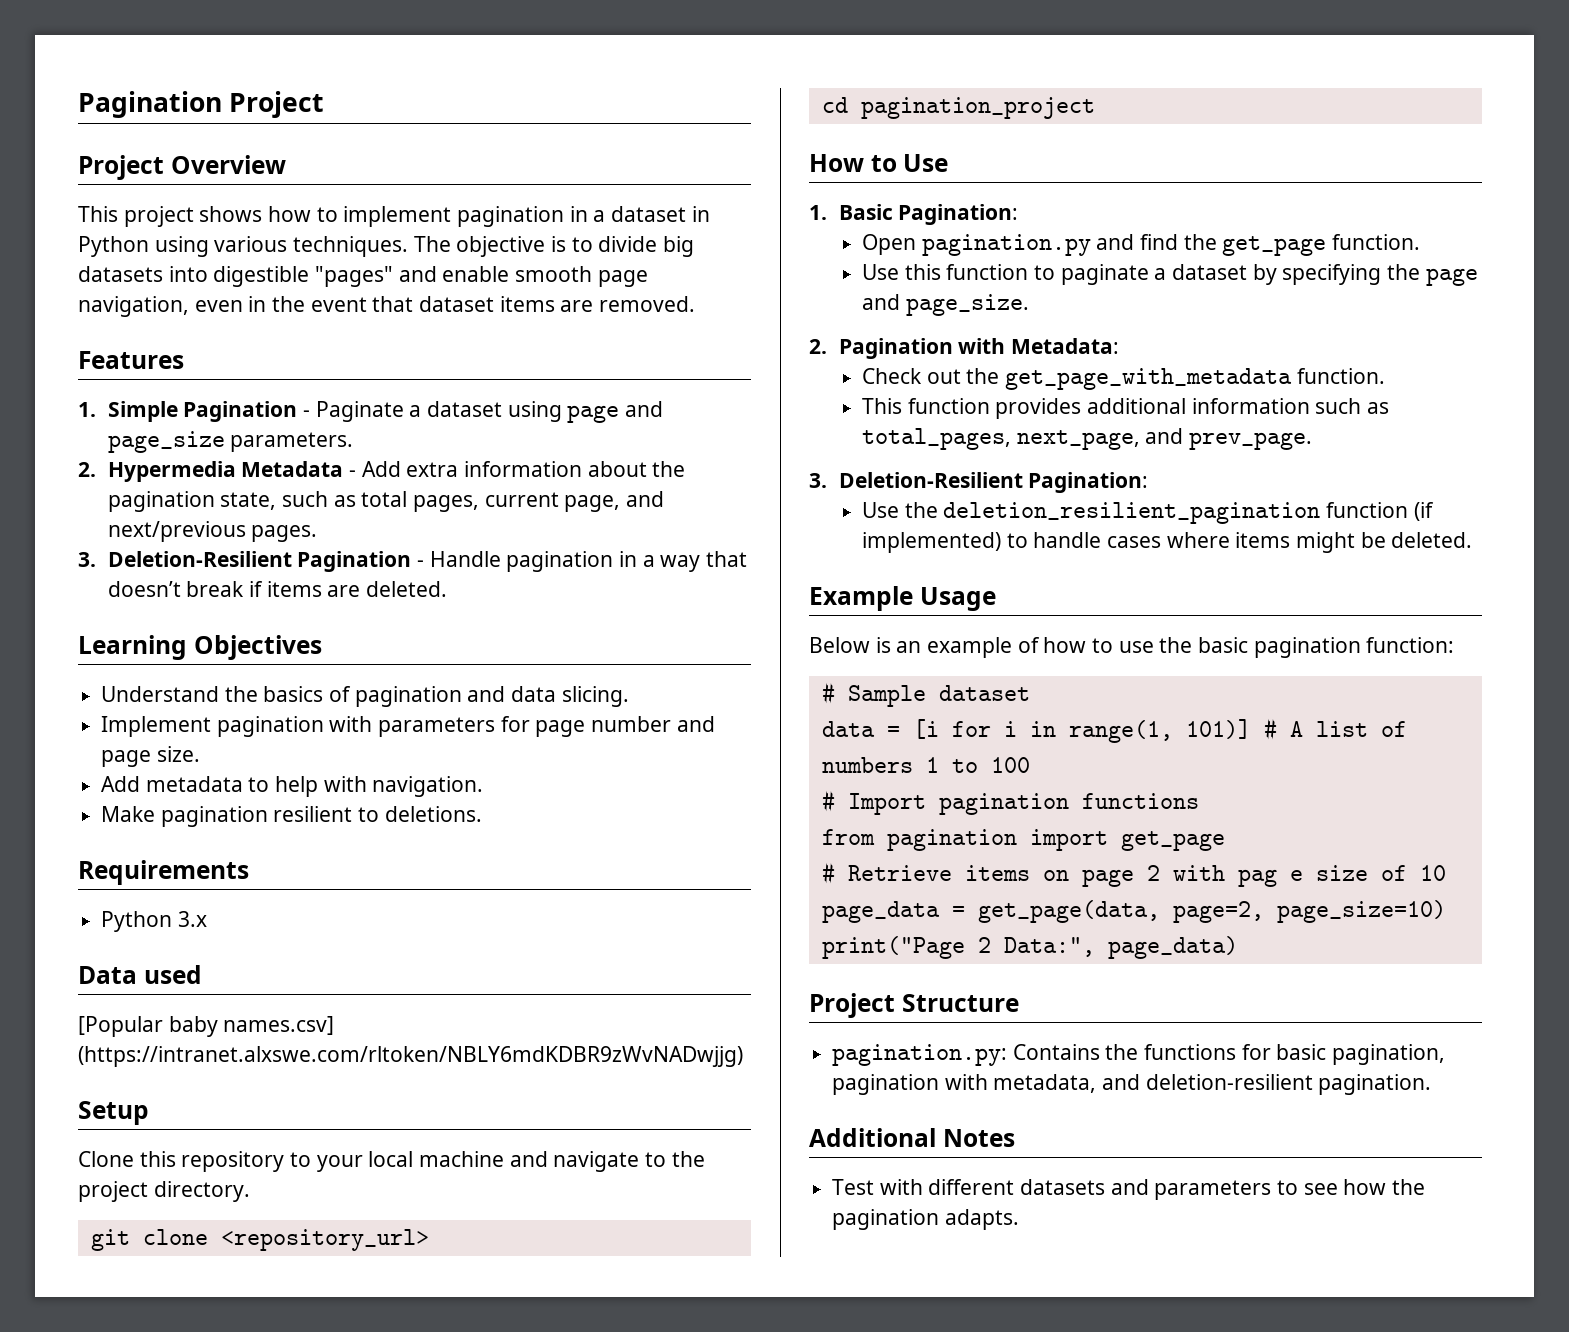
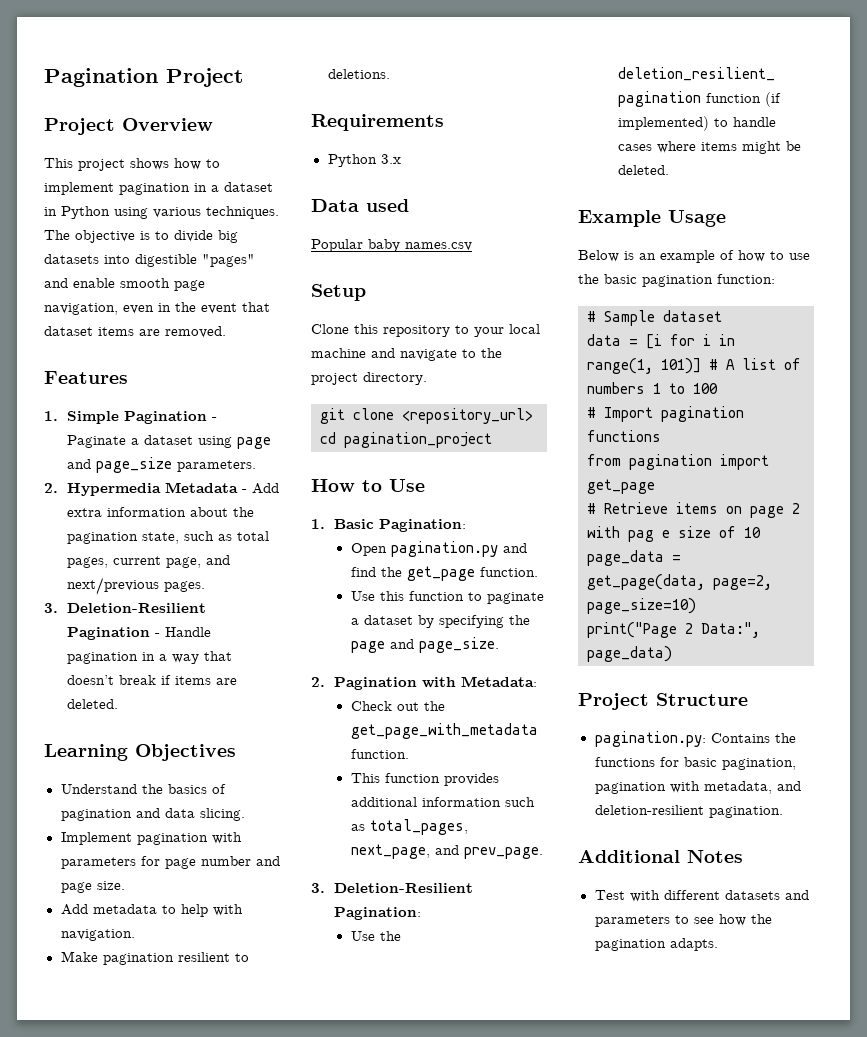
- [Popular baby names.csv] (https://intranet.alxswe.com/rltoken/NBLY6mdKDBR9zWvNADwjjg)
+ Popular baby names.csv

